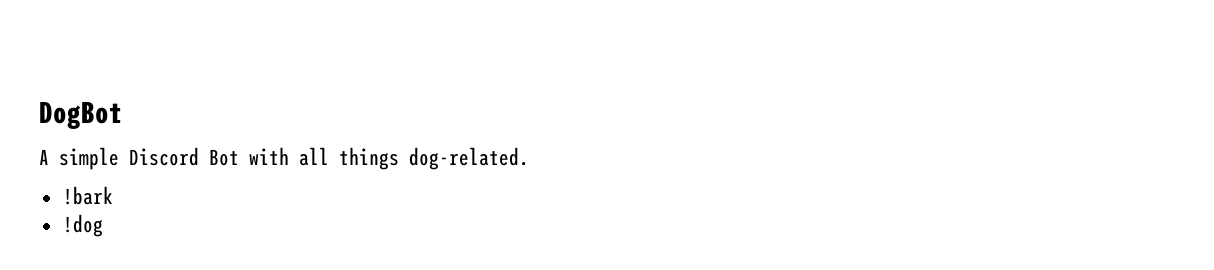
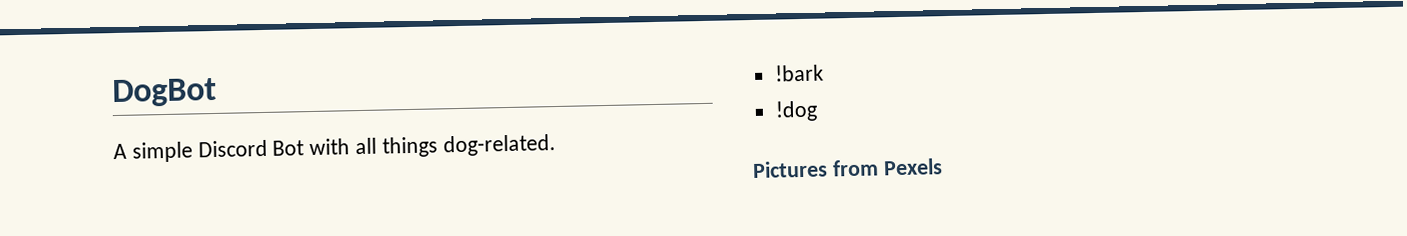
+ Pictures from Pexels

